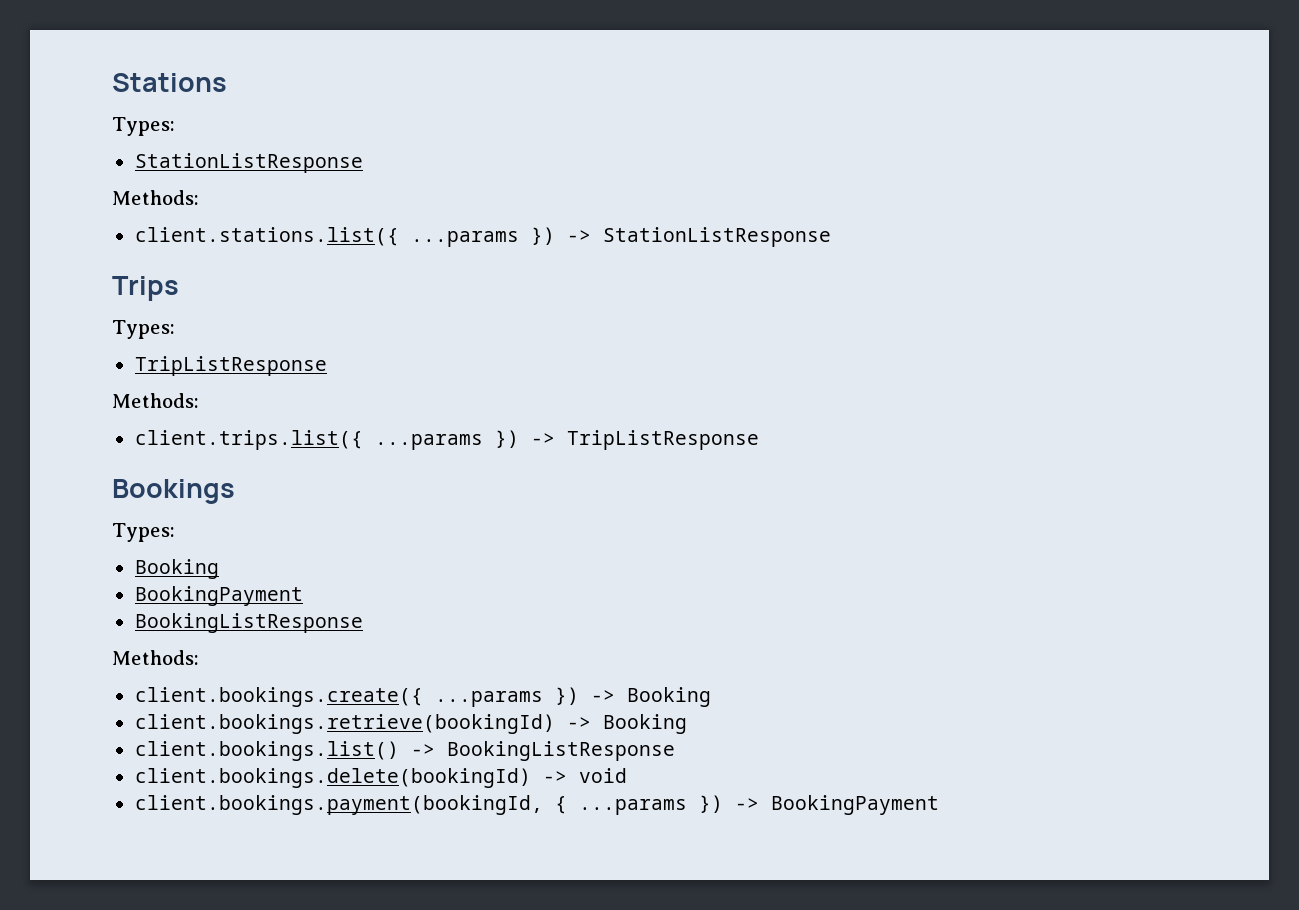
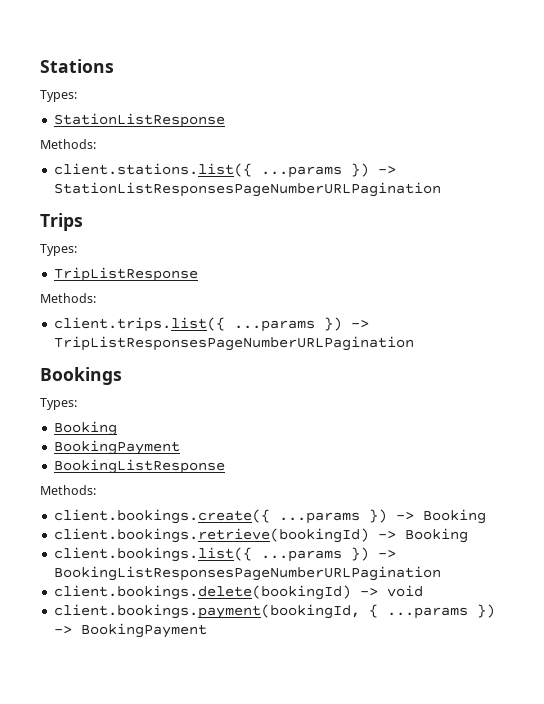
- client.stations.list({ ...params }) -> StationListResponse
+ client.stations.list({ ...params }) -> StationListResponsesPageNumberURLPagination
- client.trips.list({ ...params }) -> TripListResponse
+ client.trips.list({ ...params }) -> TripListResponsesPageNumberURLPagination
- client.bookings.list() -> BookingListResponse
+ client.bookings.list({ ...params }) -> BookingListResponsesPageNumberURLPagination

